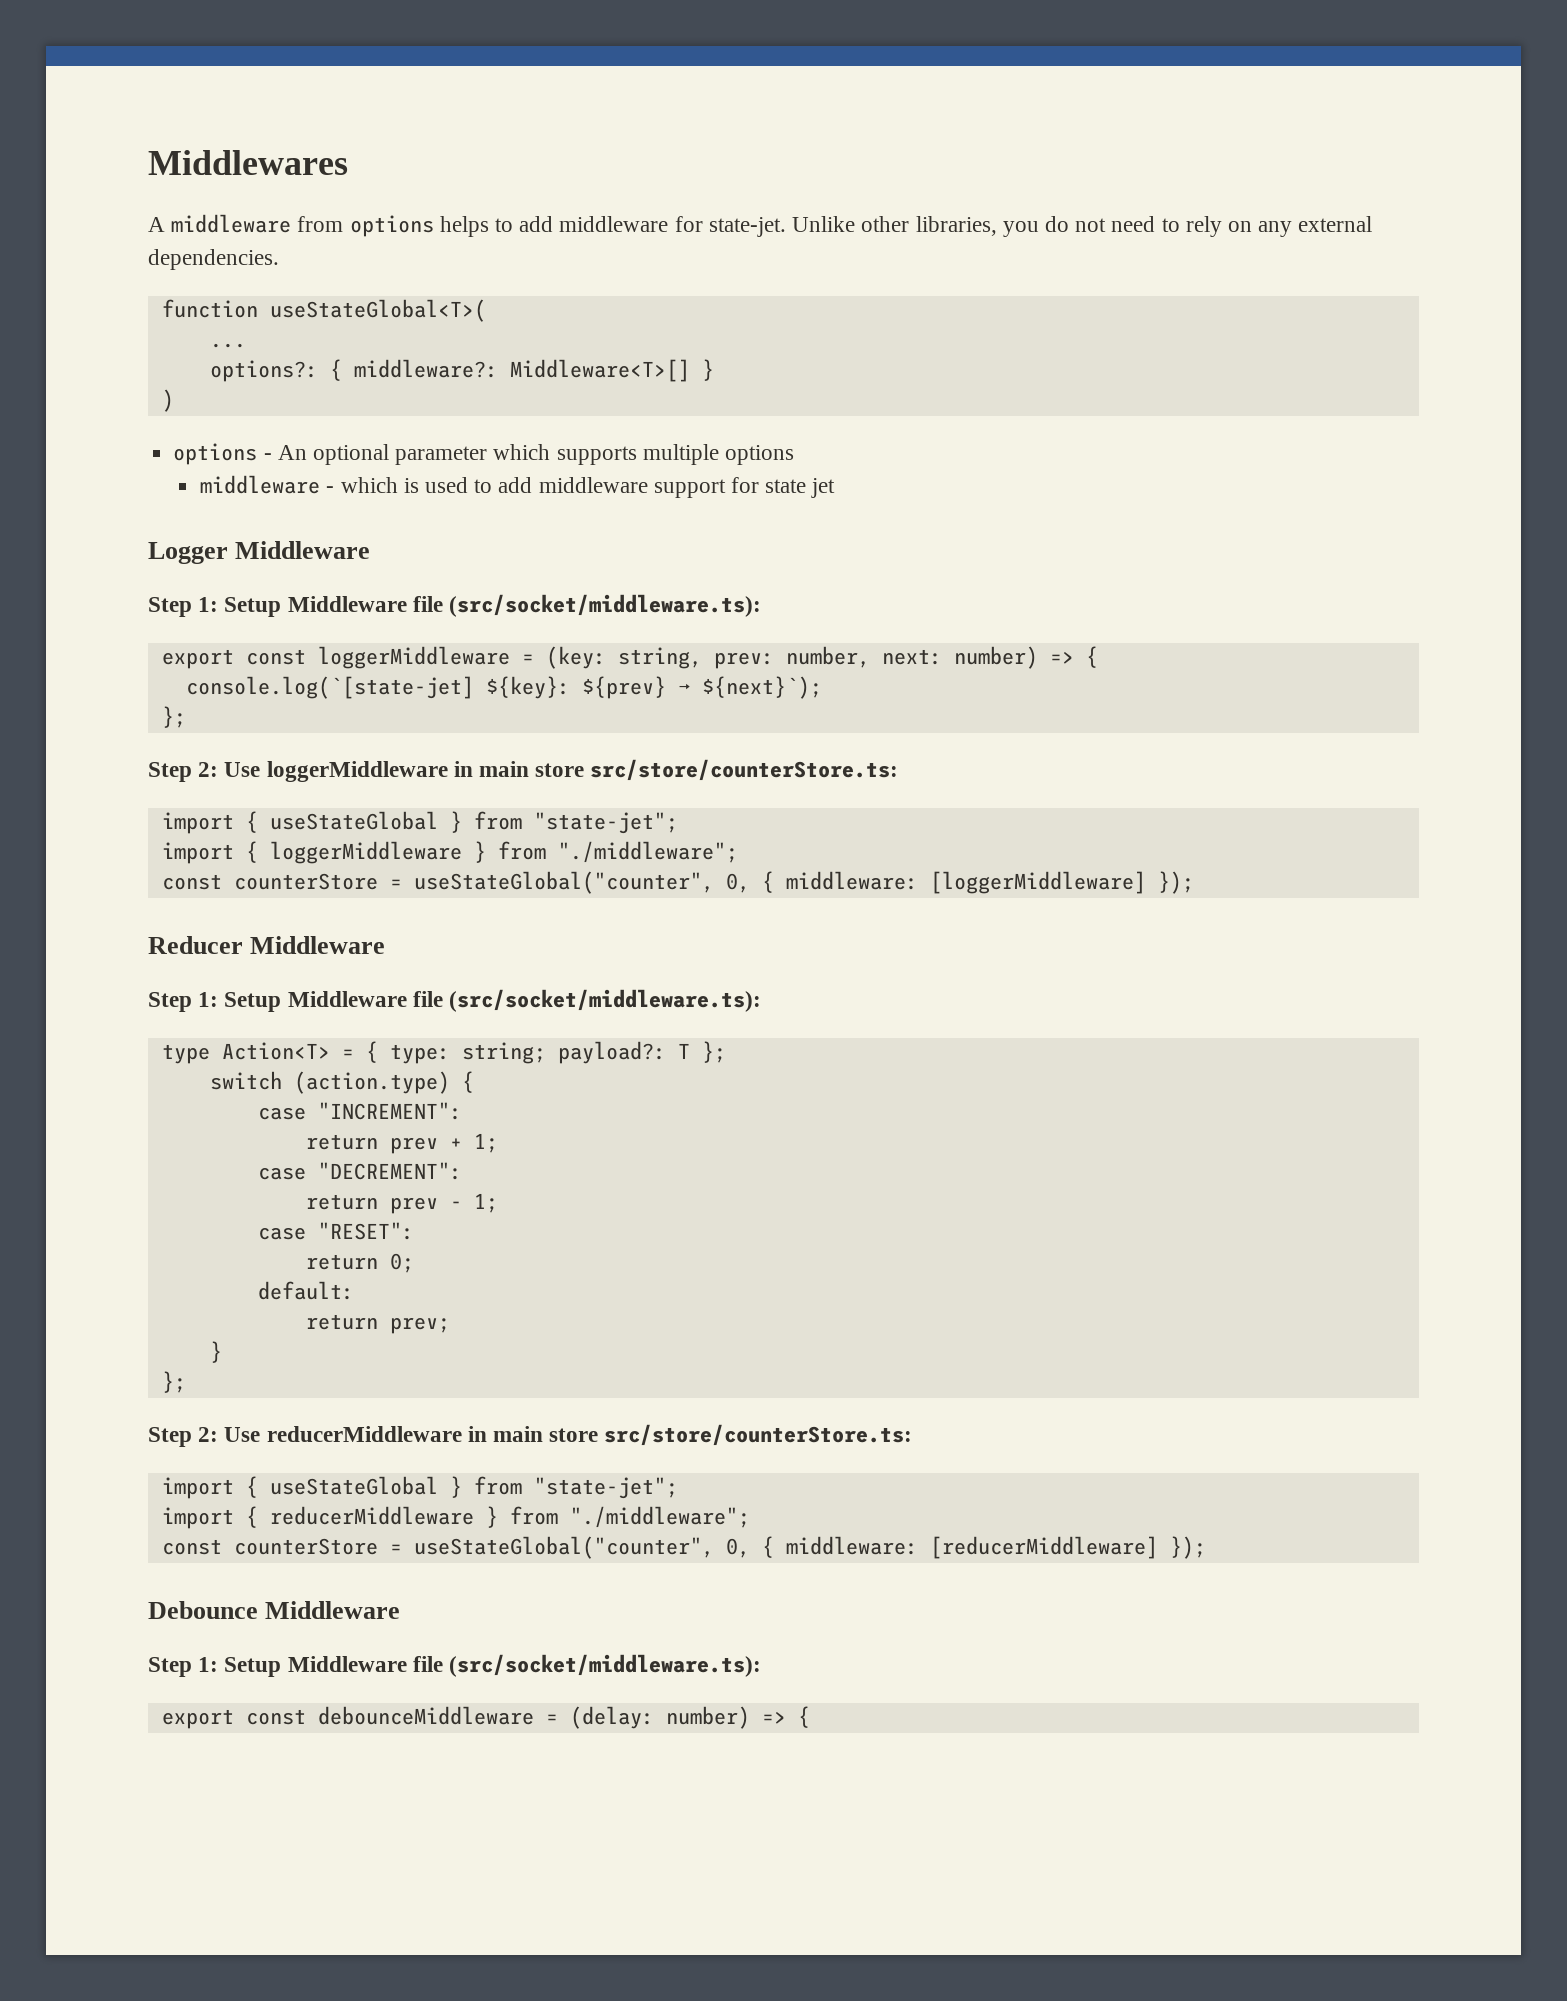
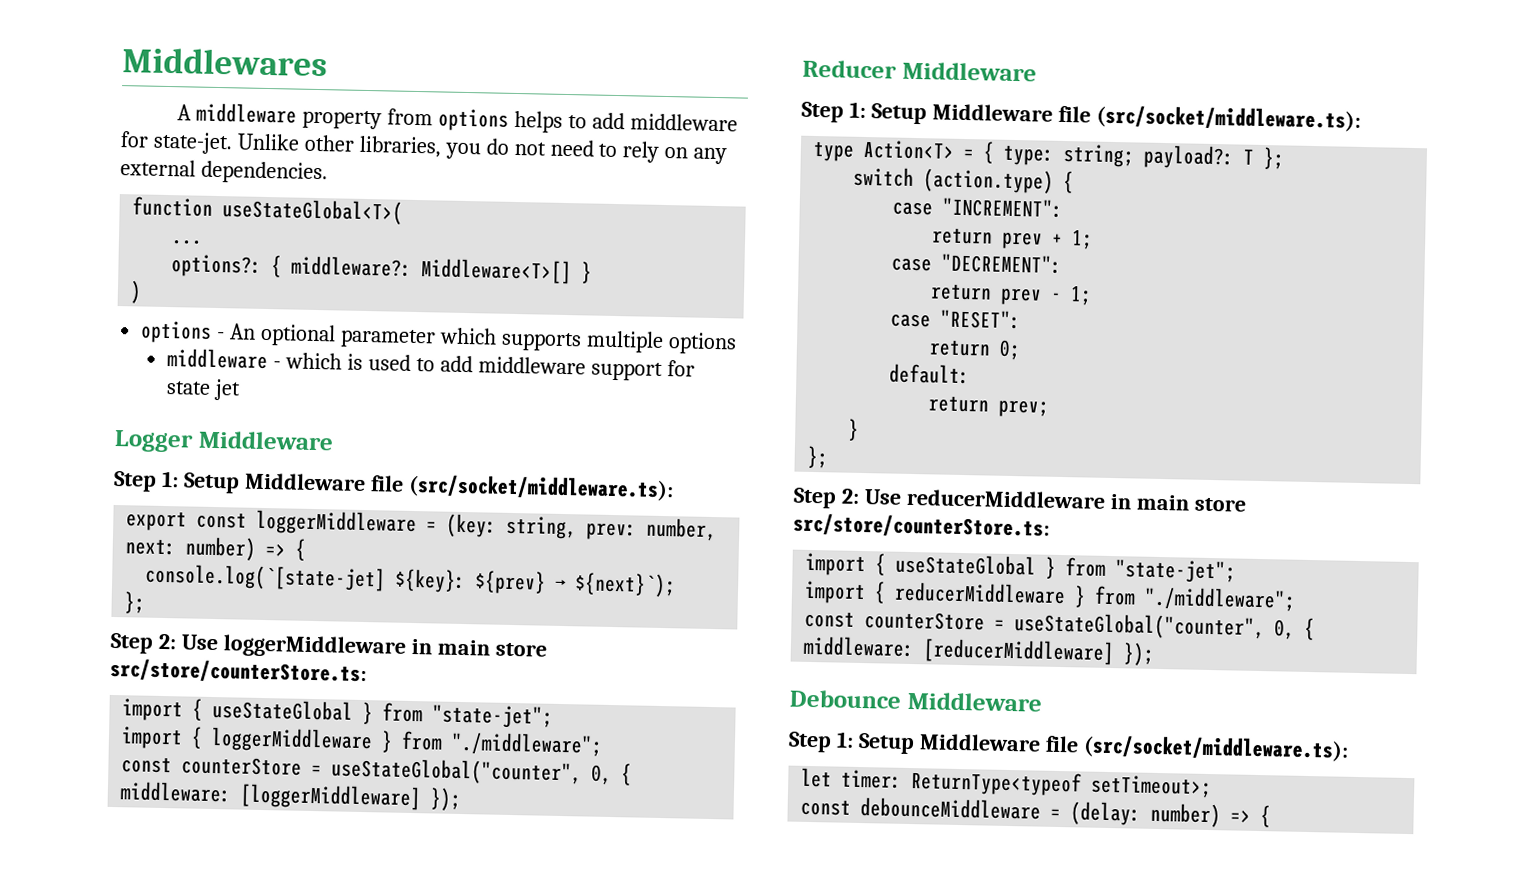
- A middleware from options helps to add middleware for state-jet.
+ A middleware property from options helps to add middleware for state-jet.
- export const debounceMiddleware = (delay: number) => {
+ let timer: ReturnType<typeof setTimeout>;
+ const debounceMiddleware = (delay: number) => {

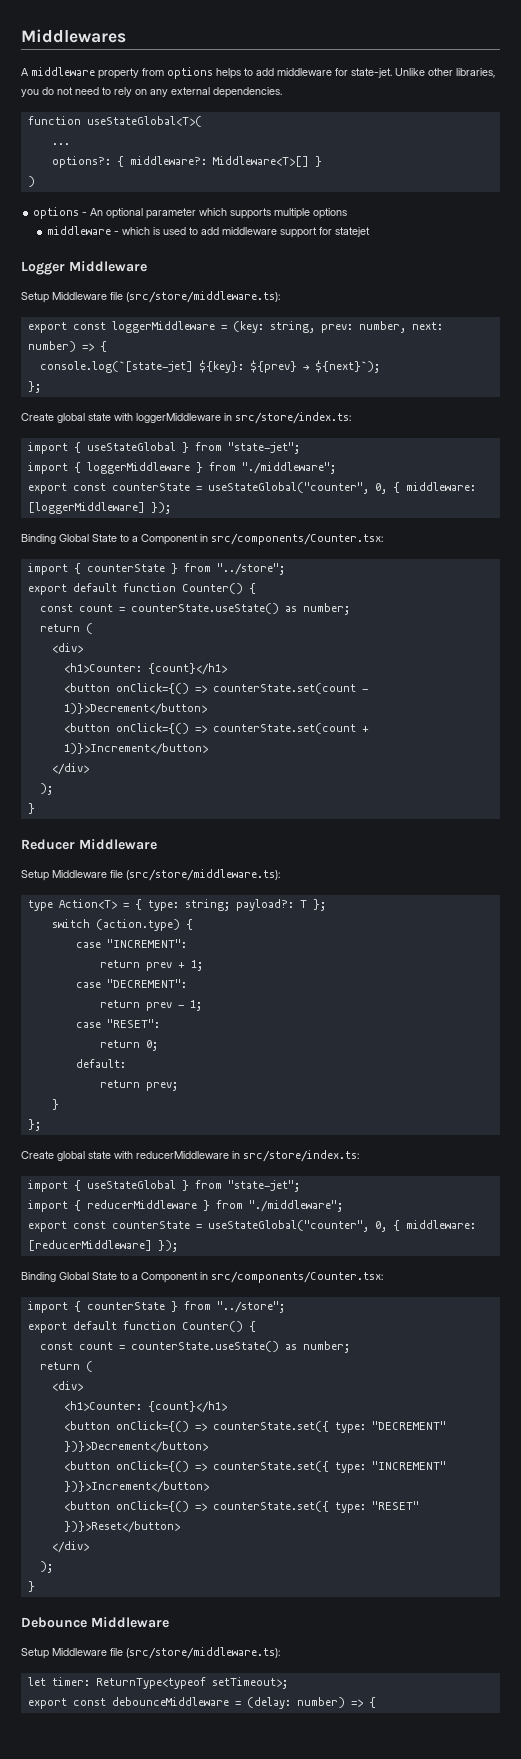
- middleware - which is used to add middleware support for state jet
+ middleware - which is used to add middleware support for statejet
  Logger Middleware
- Step 1: Setup Middleware file (src/socket/middleware.ts):
+ Setup Middleware file (src/store/middleware.ts):
- Step 2: Use loggerMiddleware in main store src/store/counterStore.ts:
+ Create global state with loggerMiddleware in src/store/index.ts:
- const counterStore = useStateGlobal("counter", 0, { middleware: [loggerMiddleware] });
+ export const counterState = useStateGlobal("counter", 0, { middleware: [loggerMiddleware] });
+ Binding Global State to a Component in src/components/Counter.tsx:
+ import { counterState } from "../store";
+ export default function Counter() {
+ const count = counterState.useState() as number;
+ return (
+ <div>
+ <h1>Counter: {count}</h1>
+ <button onClick={() => counterState.set(count - 1)}>Decrement</button>
+ <button onClick={() => counterState.set(count + 1)}>Increment</button>
+ </div>
+ );
+ }
  Reducer Middleware
- Step 1: Setup Middleware file (src/socket/middleware.ts):
+ Setup Middleware file (src/store/middleware.ts):
- Step 2: Use reducerMiddleware in main store src/store/counterStore.ts:
+ Create global state with reducerMiddleware in src/store/index.ts:
- const counterStore = useStateGlobal("counter", 0, { middleware: [reducerMiddleware] });
+ export const counterState = useStateGlobal("counter", 0, { middleware: [reducerMiddleware] });
+ Binding Global State to a Component in src/components/Counter.tsx:
+ import { counterState } from "../store";
+ export default function Counter() {
+ const count = counterState.useState() as number;
+ return (
+ <div>
+ <h1>Counter: {count}</h1>
+ <button onClick={() => counterState.set({ type: "DECREMENT" })}>Decrement</button>
+ <button onClick={() => counterState.set({ type: "INCREMENT" })}>Increment</button>
+ <button onClick={() => counterState.set({ type: "RESET" })}>Reset</button>
+ </div>
+ );
+ }
  Debounce Middleware
- Step 1: Setup Middleware file (src/socket/middleware.ts):
+ Setup Middleware file (src/store/middleware.ts):
- const debounceMiddleware = (delay: number) => {
+ export const debounceMiddleware = (delay: number) => {

